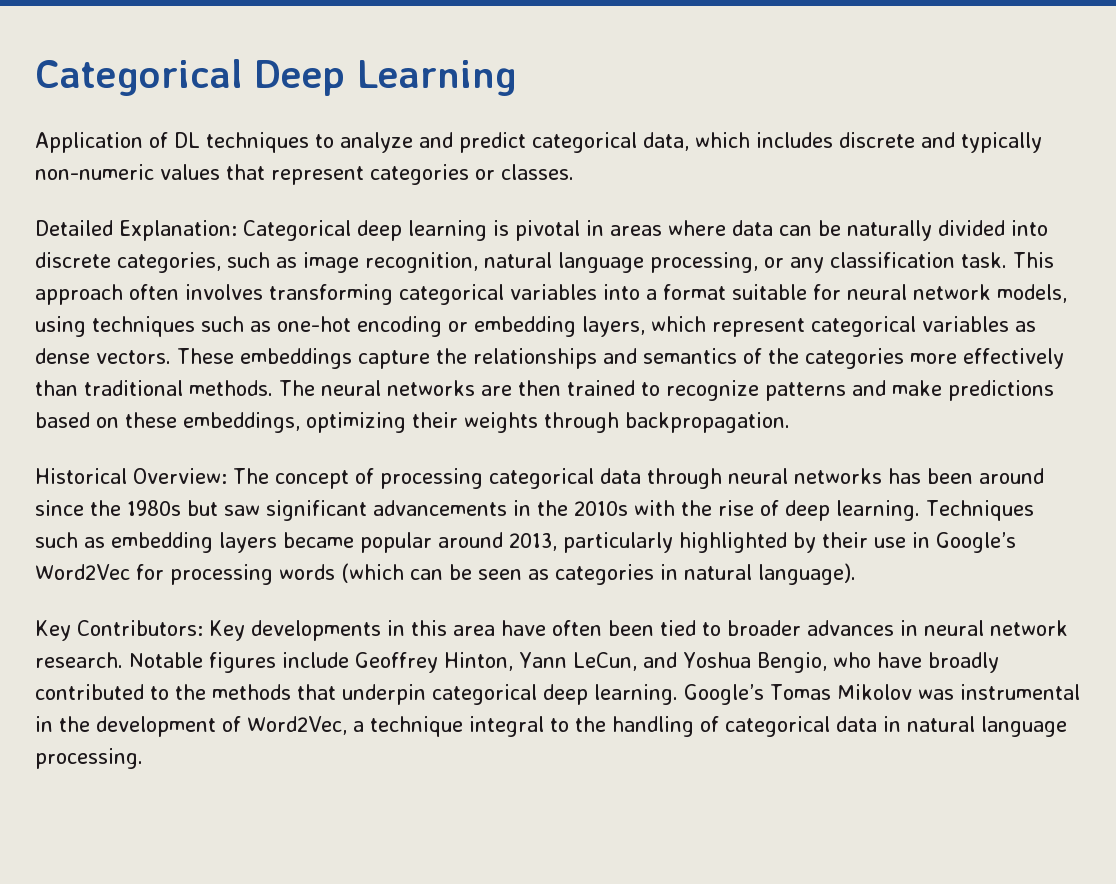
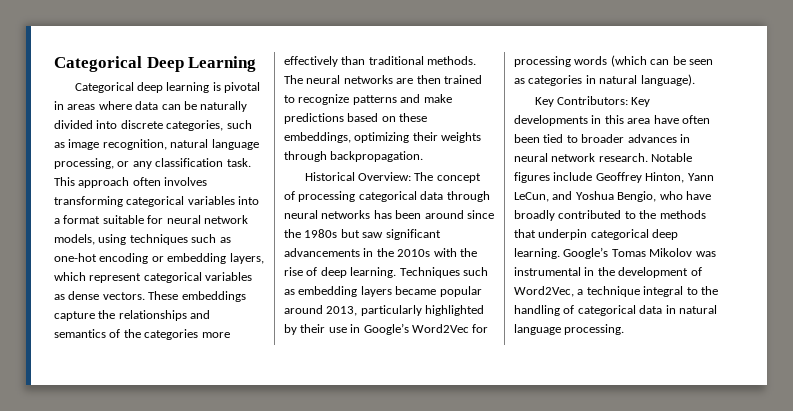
- Application of DL techniques to analyze and predict categorical data, which includes discrete and typically non-numeric values that represent categories or classes.
- Detailed Explanation: Categorical deep learning is pivotal in areas where data can be naturally divided into discrete categories, such as image recognition, natural language processing, or any classification task.
+ Categorical deep learning is pivotal in areas where data can be naturally divided into discrete categories, such as image recognition, natural language processing, or any classification task.

